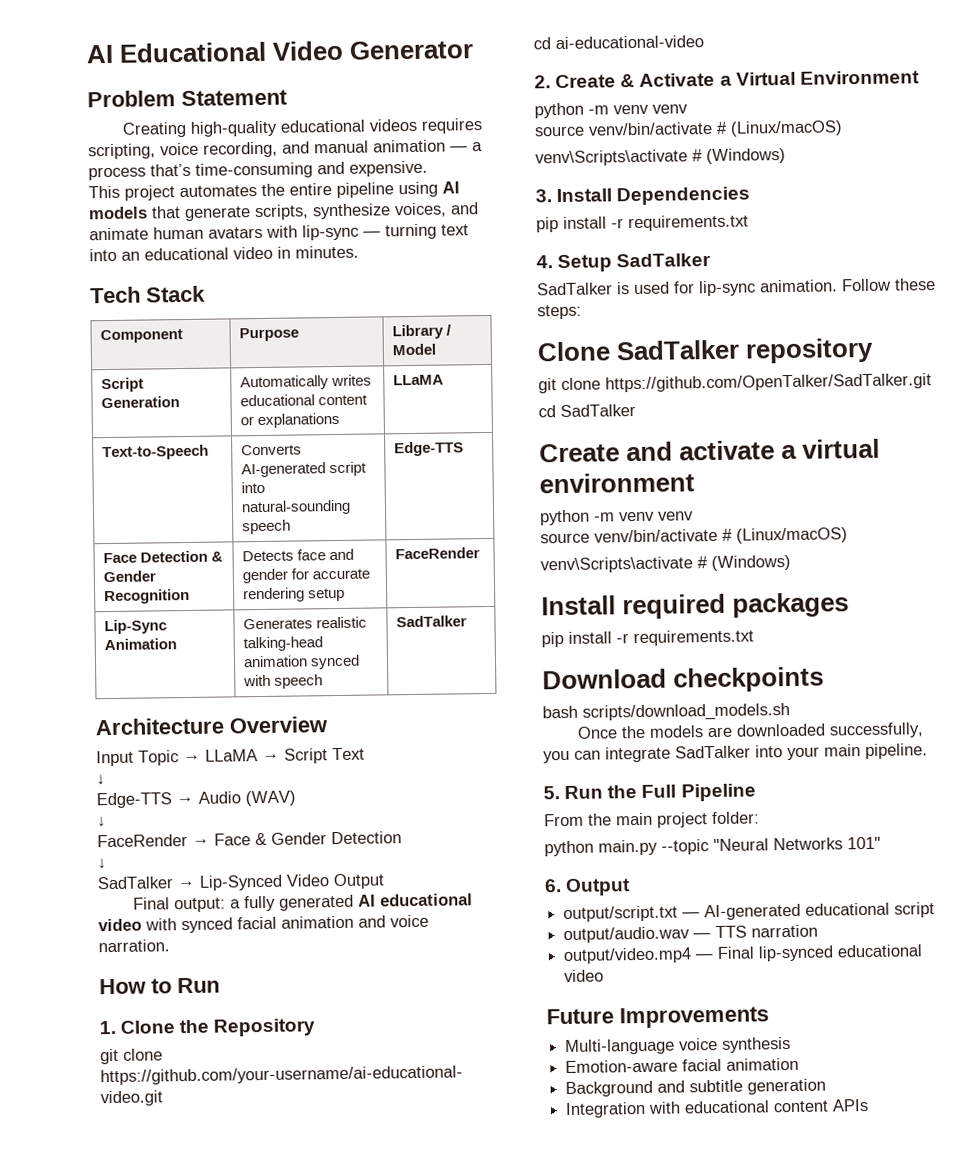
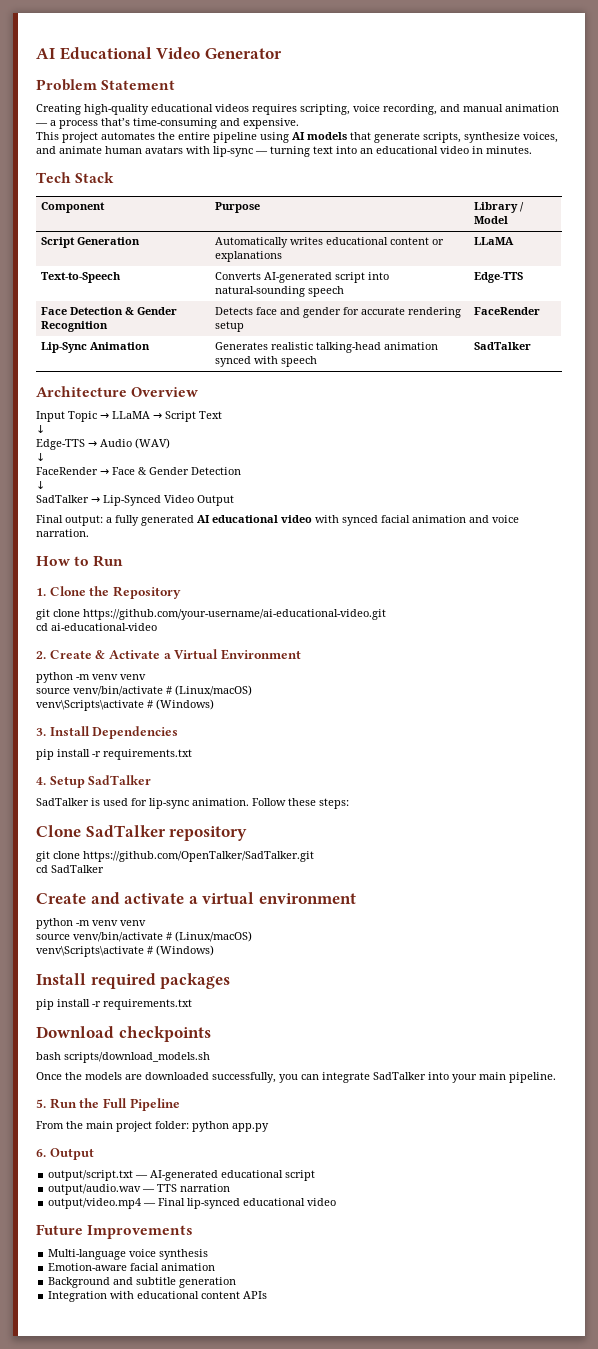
- From the main project folder:
- python main.py --topic "Neural Networks 101"
+ From the main project folder: python app.py

